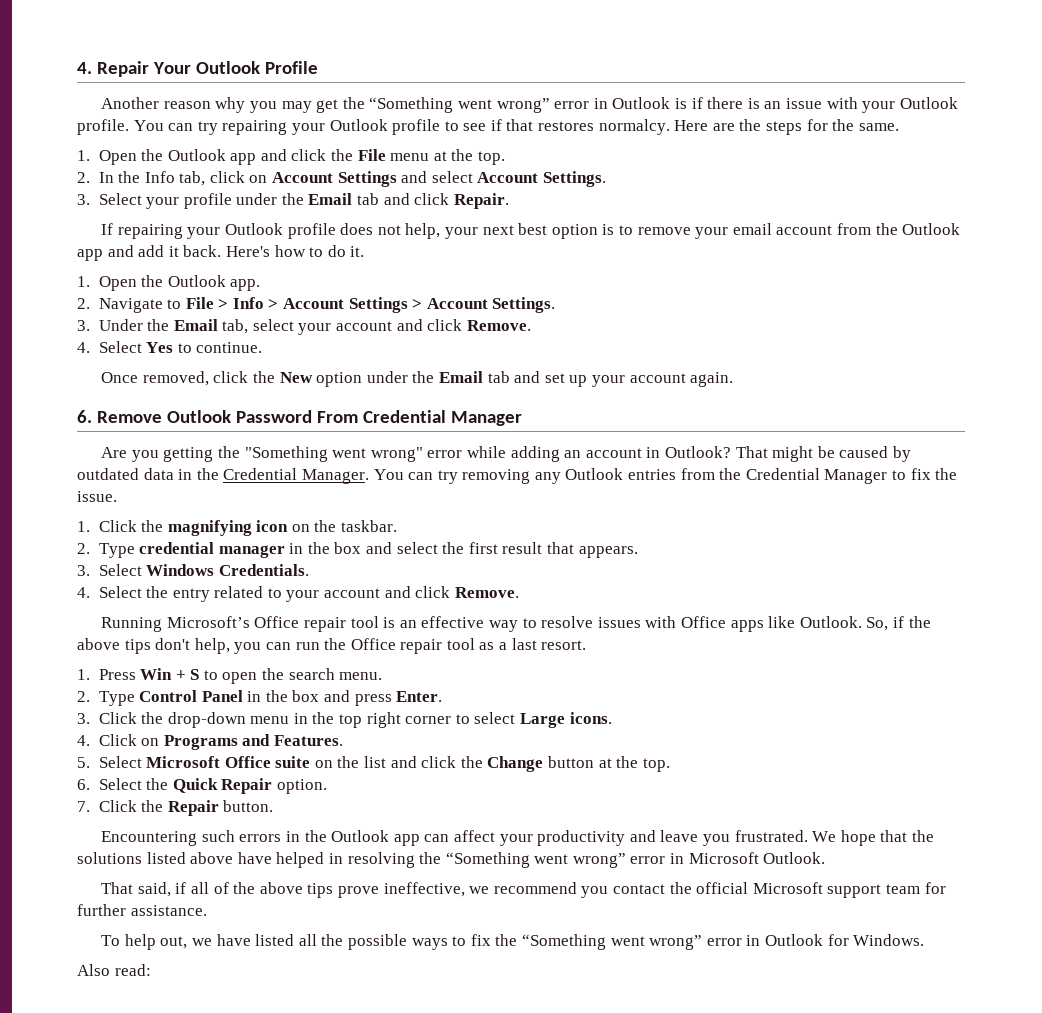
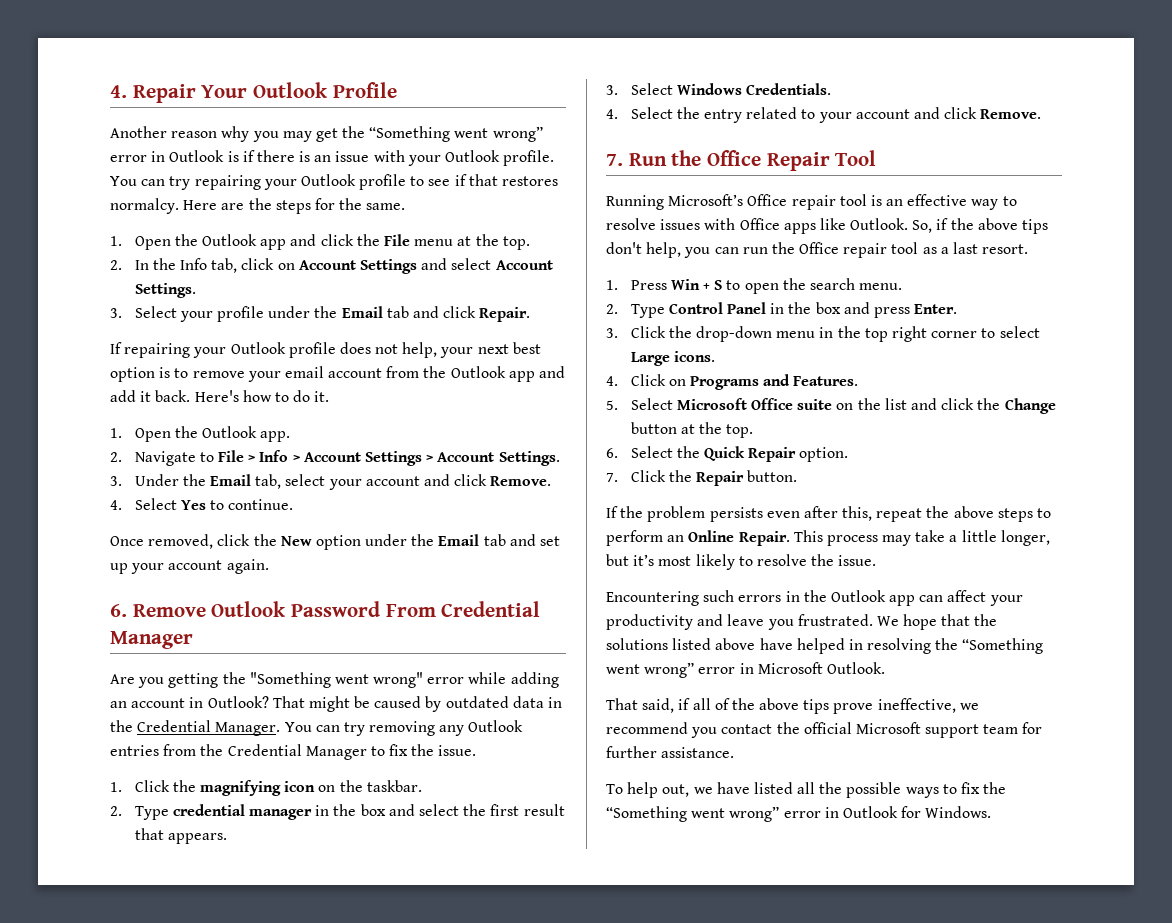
+ 7. Run the Office Repair Tool
+ If the problem persists even after this, repeat the above steps to perform an Online Repair. This process may take a little longer, but it’s most likely to resolve the issue.
- Also read:

